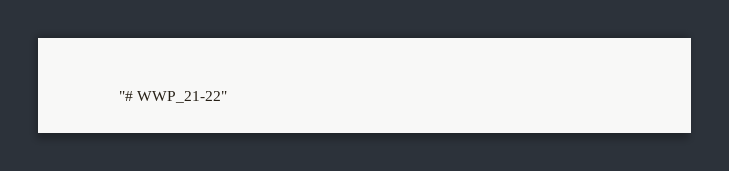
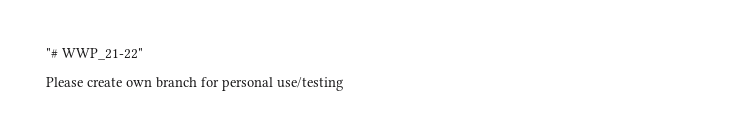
+ Please create own branch for personal use/testing

